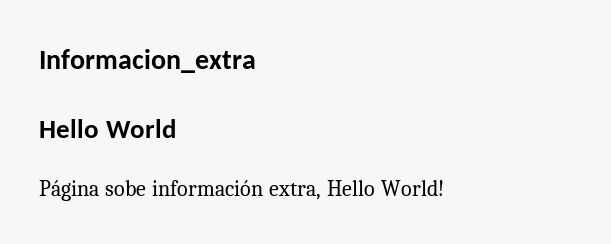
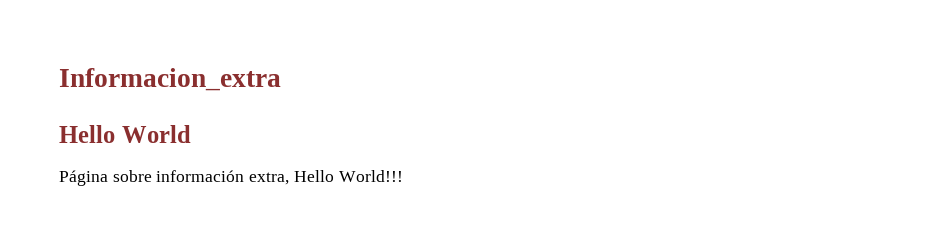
- Página sobe información extra, Hello World!
+ Página sobre información extra, Hello World!!!

